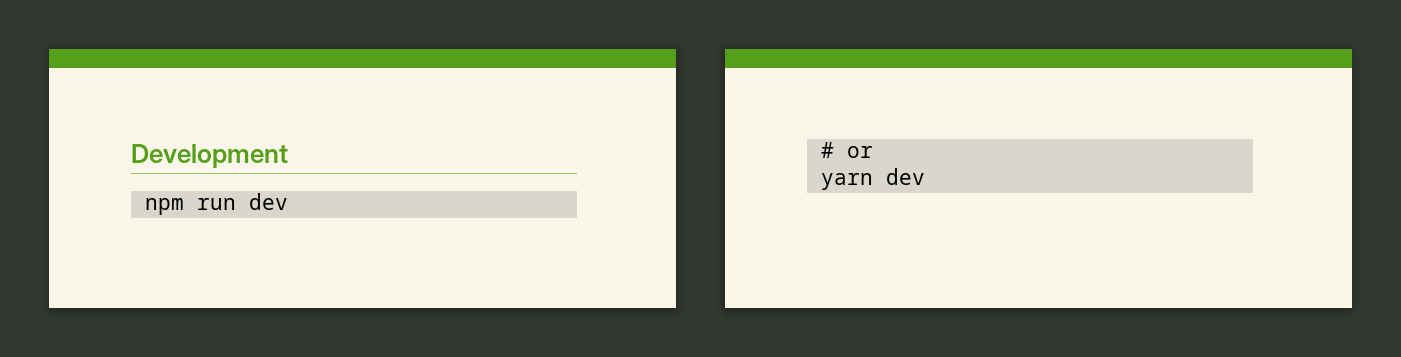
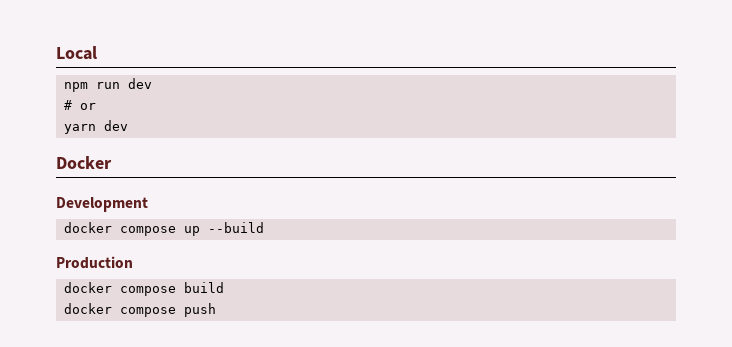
- Development
+ Local
+ Docker
+ Development
+ docker compose up --build
+ Production
+ docker compose build
+ docker compose push

